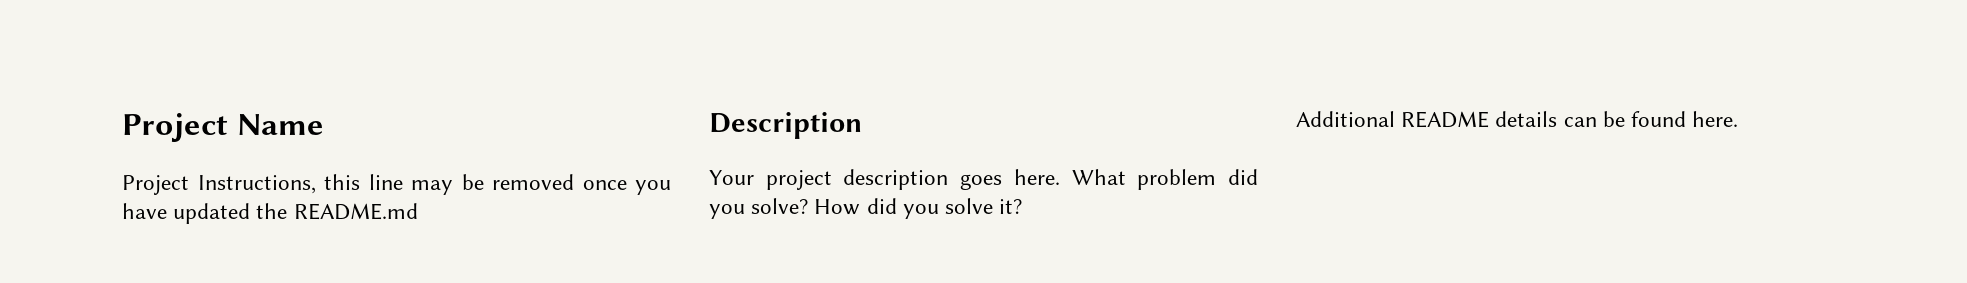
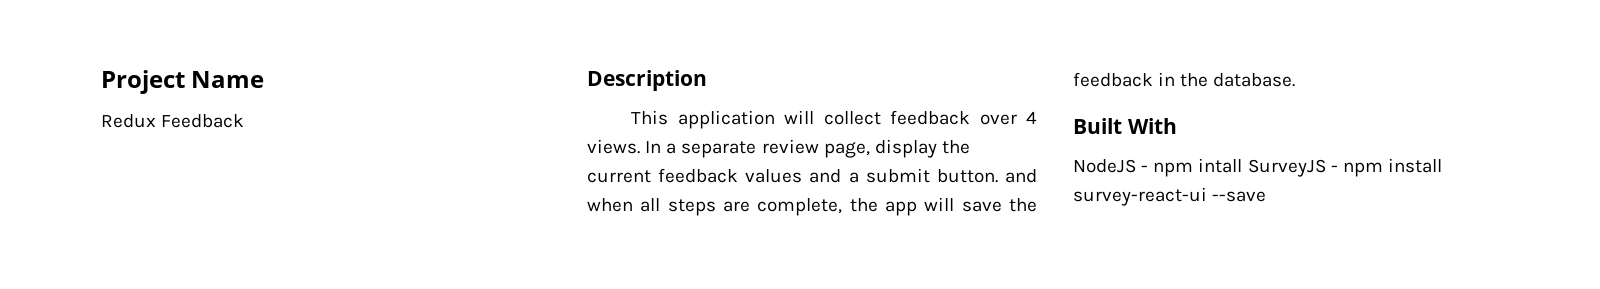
- Project Instructions, this line may be removed once you have updated the README.md
+ Redux Feedback
  Description
- Your project description goes here. What problem did you solve? How did you solve it?
- Additional README details can be found here.
+ This application will collect feedback over 4 views. In a separate review page, display the current feedback values and a submit button. and when all steps are complete, the app will save the feedback in the database.
+ Built With
+ NodeJS - npm intall SurveyJS - npm install survey-react-ui --save

